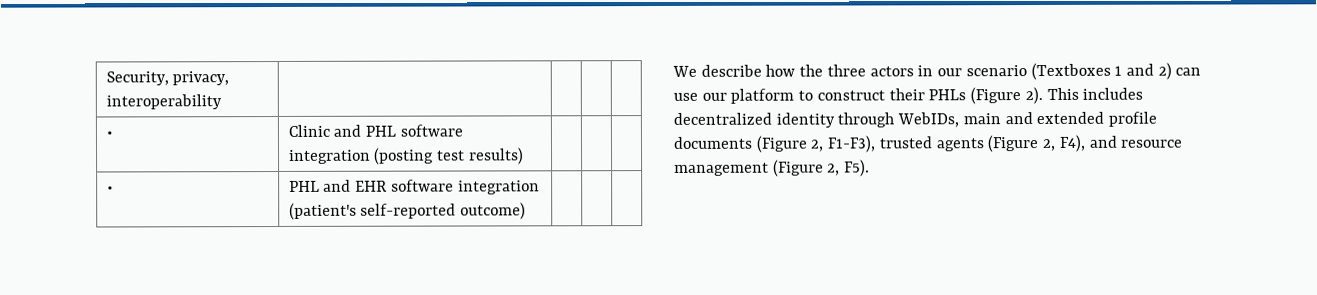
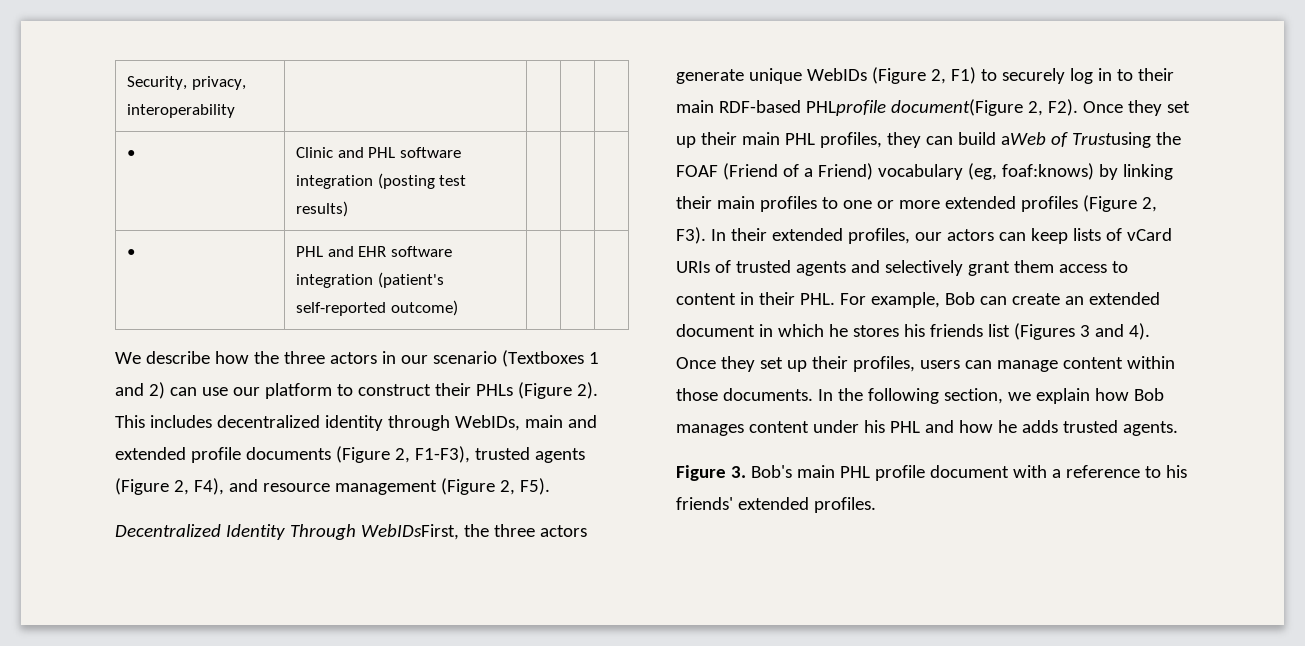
+ Decentralized Identity Through WebIDsFirst, the three actors generate unique WebIDs (Figure 2, F1) to securely log in to their main RDF-based PHLprofile document(Figure 2, F2). Once they set up their main PHL profiles, they can build aWeb of Trustusing the FOAF (Friend of a Friend) vocabulary (eg, foaf:knows) by linking their main profiles to one or more extended profiles (Figure 2, F3). In their extended profiles, our actors can keep lists of vCard URIs of trusted agents and selectively grant them access to content in their PHL. For example, Bob can create an extended document in which he stores his friends list (Figures 3 and 4). Once they set up their profiles, users can manage content within those documents. In the following section, we explain how Bob manages content under his PHL and how he adds trusted agents.
+ Figure 3. Bob's main PHL profile document with a reference to his friends' extended profiles.

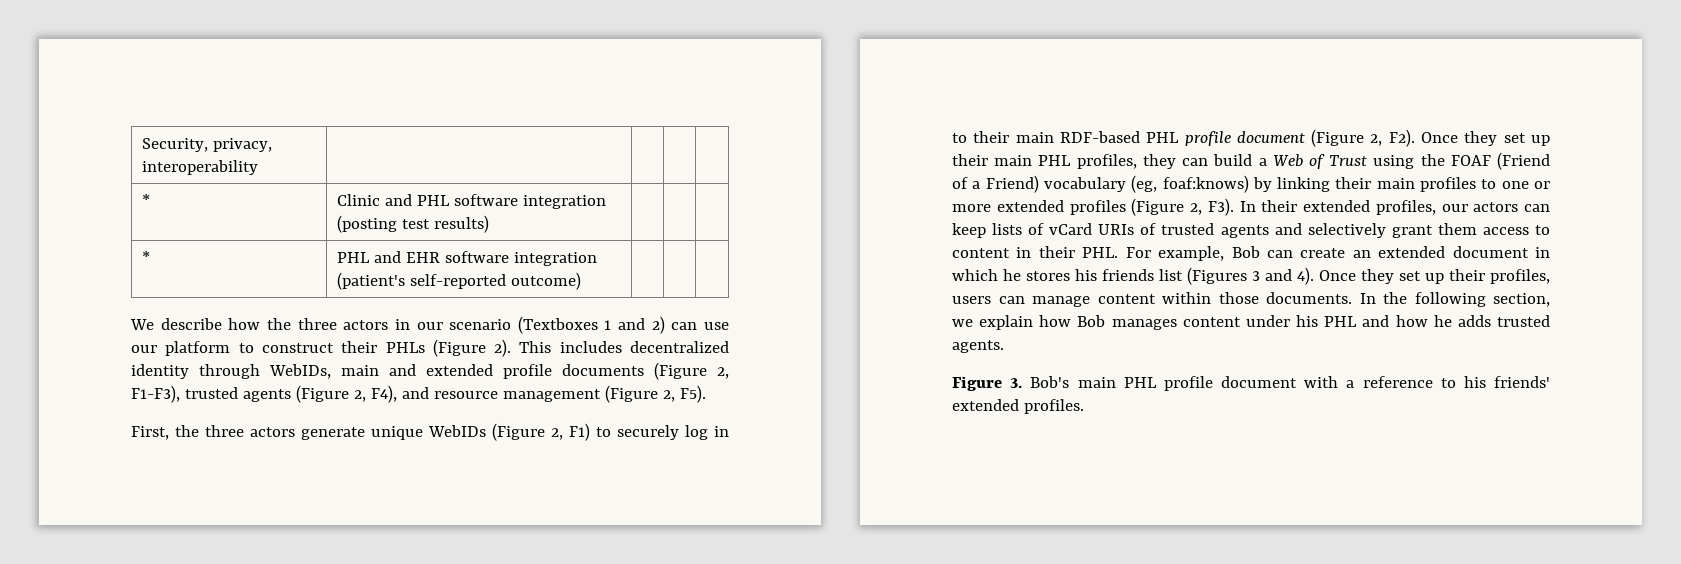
- • | Clinic and PHL software integration (posting test results) | | |
+ * | Clinic and PHL software integration (posting test results) | | |
- • | PHL and EHR software integration (patient's self-reported outcome) | | |
+ * | PHL and EHR software integration (patient's self-reported outcome) | | |
- Decentralized Identity Through WebIDsFirst, the three actors generate unique WebIDs (Figure 2, F1) to securely log in to their main RDF-based PHLprofile document(Figure 2, F2). Once they set up their main PHL profiles, they can build aWeb of Trustusing the FOAF (Friend of a Friend) vocabulary (eg, foaf:knows) by linking their main profiles to one or more extended profiles (Figure 2, F3). In their extended profiles, our actors can keep lists of vCard URIs of trusted agents and selectively grant them access to content in their PHL. For example, Bob can create an extended document in which he stores his friends list (Figures 3 and 4).
+ First, the three actors generate unique WebIDs (Figure 2, F1) to securely log in to their main RDF-based PHL profile document (Figure 2, F2). Once they set up their main PHL profiles, they can build a Web of Trust using the FOAF (Friend of a Friend) vocabulary (eg, foaf:knows) by linking their main profiles to one or more extended profiles (Figure 2, F3). In their extended profiles, our actors can keep lists of vCard URIs of trusted agents and selectively grant them access to content in their PHL. For example, Bob can create an extended document in which he stores his friends list (Figures 3 and 4).

